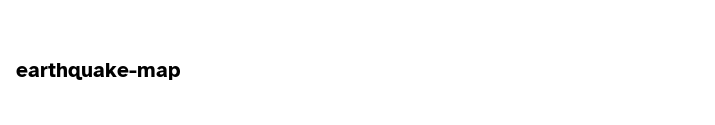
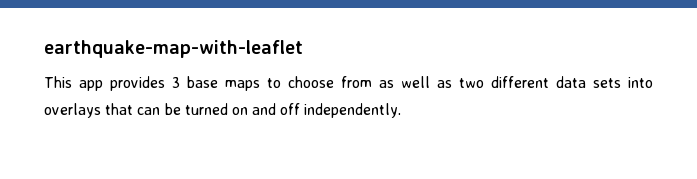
- earthquake-map
+ earthquake-map-with-leaflet
+ This app provides 3 base maps to choose from as well as two different data sets into overlays that can be turned on and off independently.

